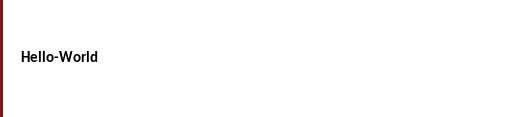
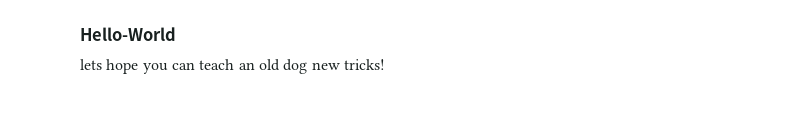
+ lets hope you can teach an old dog new tricks!

